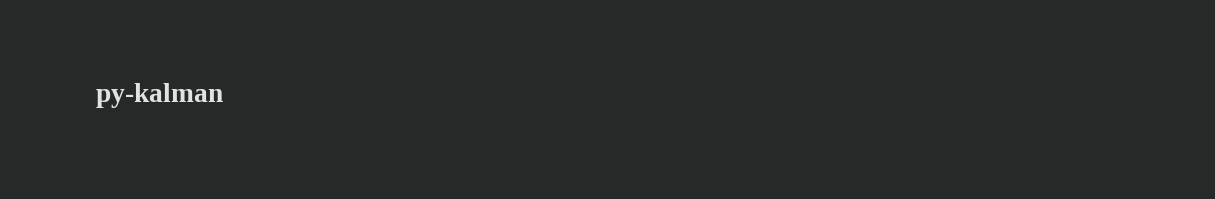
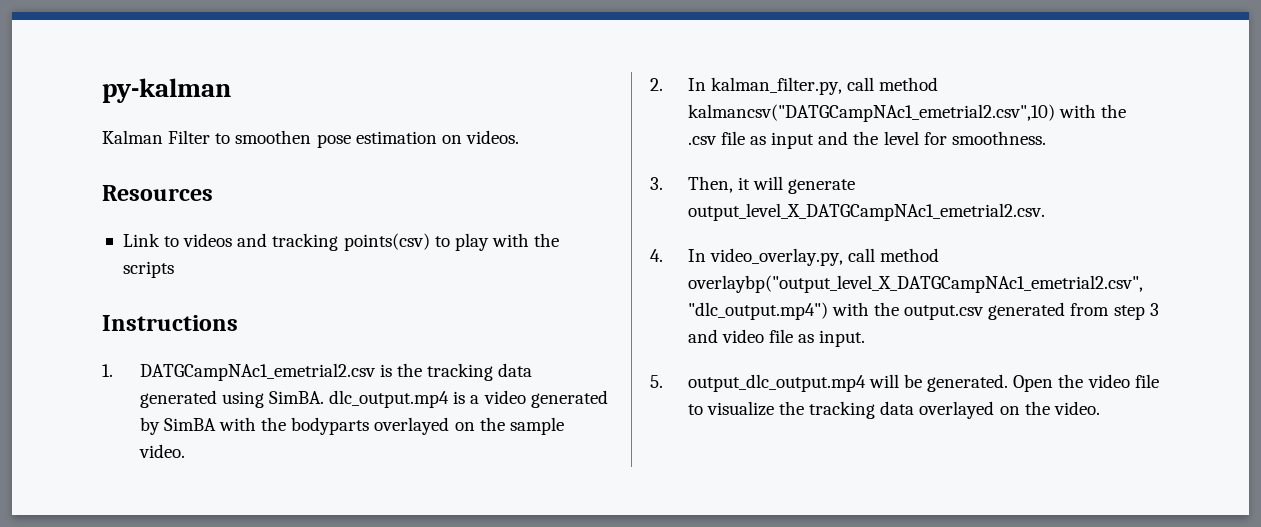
+ Kalman Filter to smoothen pose estimation on videos.
+ Resources
+ Link to videos and tracking points(csv) to play with the scripts
+ Instructions
+ 1. DATGCampNAc1_emetrial2.csv is the tracking data generated using SimBA. dlc_output.mp4 is a video generated by SimBA with the bodyparts overlayed on the sample video.
+ 2. In kalman_filter.py, call method kalmancsv("DATGCampNAc1_emetrial2.csv",10) with the .csv file as input and the level for smoothness.
+ 3. Then, it will generate output_level_X_DATGCampNAc1_emetrial2.csv.
+ 4. In video_overlay.py, call method overlaybp("output_level_X_DATGCampNAc1_emetrial2.csv", "dlc_output.mp4") with the output.csv generated from step 3 and video file as input.
+ 5. output_dlc_output.mp4 will be generated. Open the video file to visualize the tracking data overlayed on the video.

